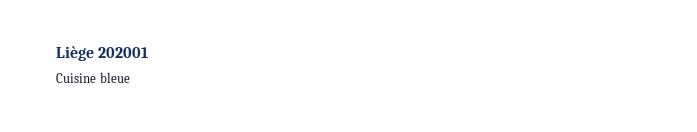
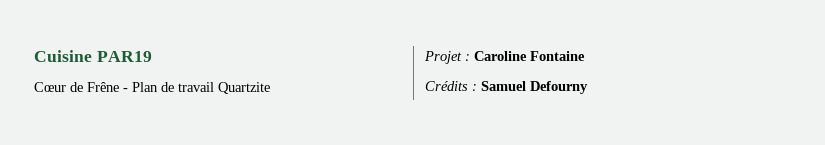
- Liège 202001
- Cuisine bleue
+ Cuisine PAR19
+ Cœur de Frêne - Plan de travail Quartzite
+ Projet : Caroline Fontaine
+ Crédits : Samuel Defourny

